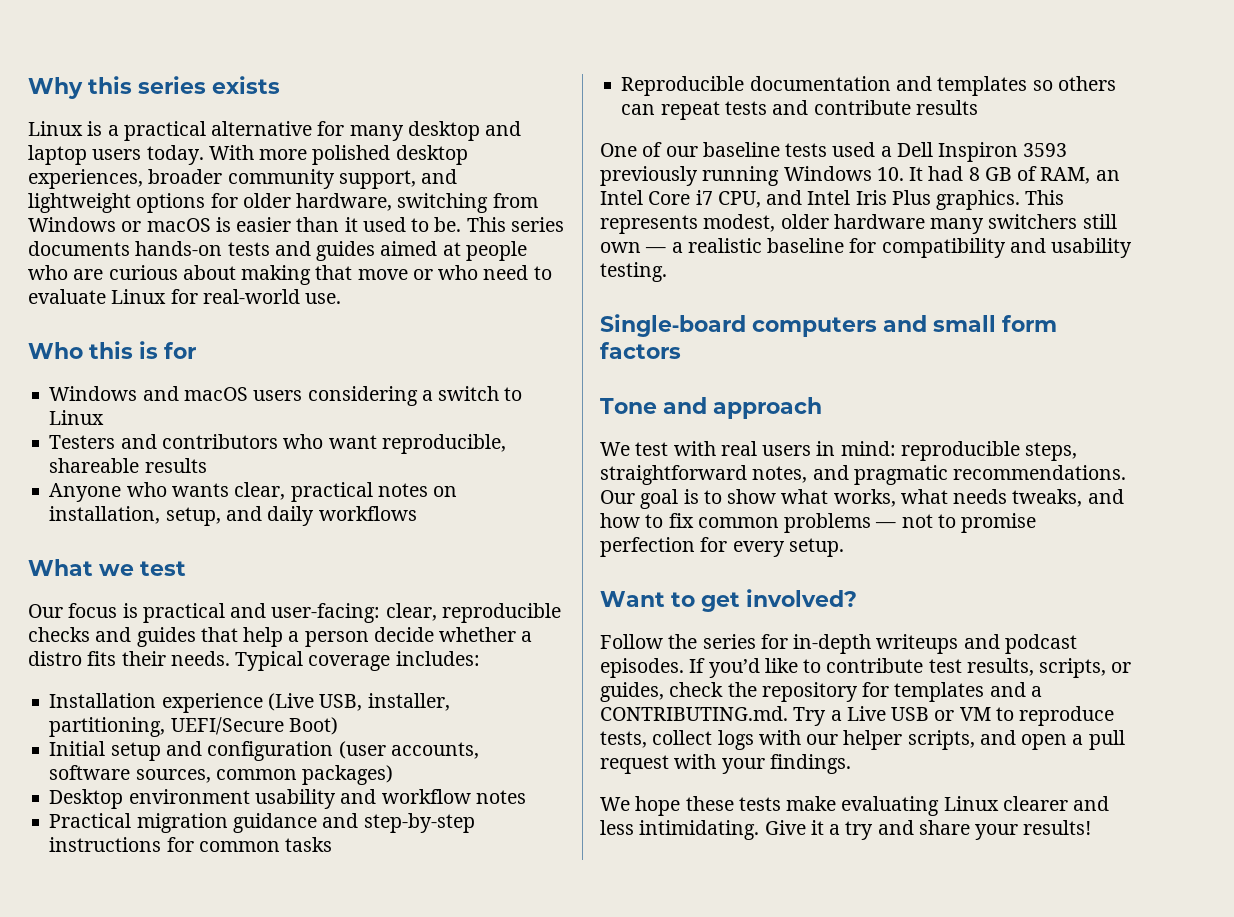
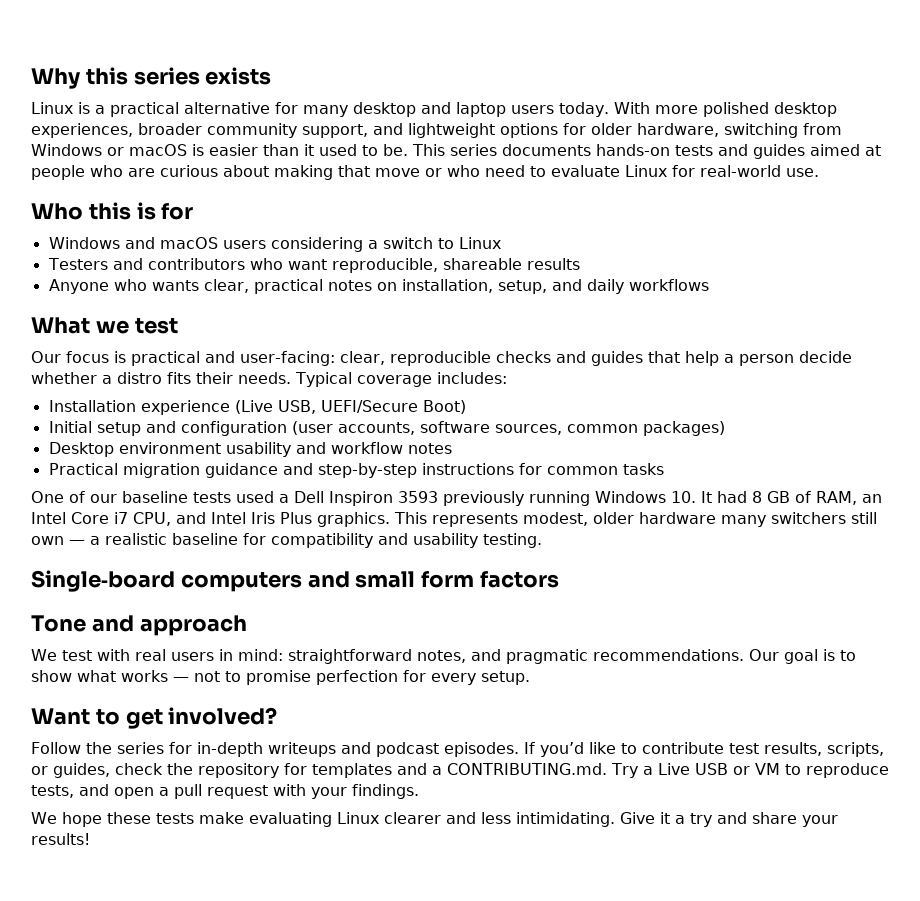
- Installation experience (Live USB, installer, partitioning, UEFI/Secure Boot)
+ Installation experience (Live USB, UEFI/Secure Boot)
- Reproducible documentation and templates so others can repeat tests and contribute results
- We test with real users in mind: reproducible steps, straightforward notes, and pragmatic recommendations.
+ We test with real users in mind: straightforward notes, and pragmatic recommendations.
- Our goal is to show what works, what needs tweaks, and how to fix common problems — not to promise perfection for every setup.
+ Our goal is to show what works — not to promise perfection for every setup.
- If you’d like to contribute test results, scripts, or guides, check the repository for templates and a CONTRIBUTING.md. Try a Live USB or VM to reproduce tests, collect logs with our helper scripts, and open a pull request with your findings.
+ If you’d like to contribute test results, scripts, or guides, check the repository for templates and a CONTRIBUTING.md. Try a Live USB or VM to reproduce tests, and open a pull request with your findings.

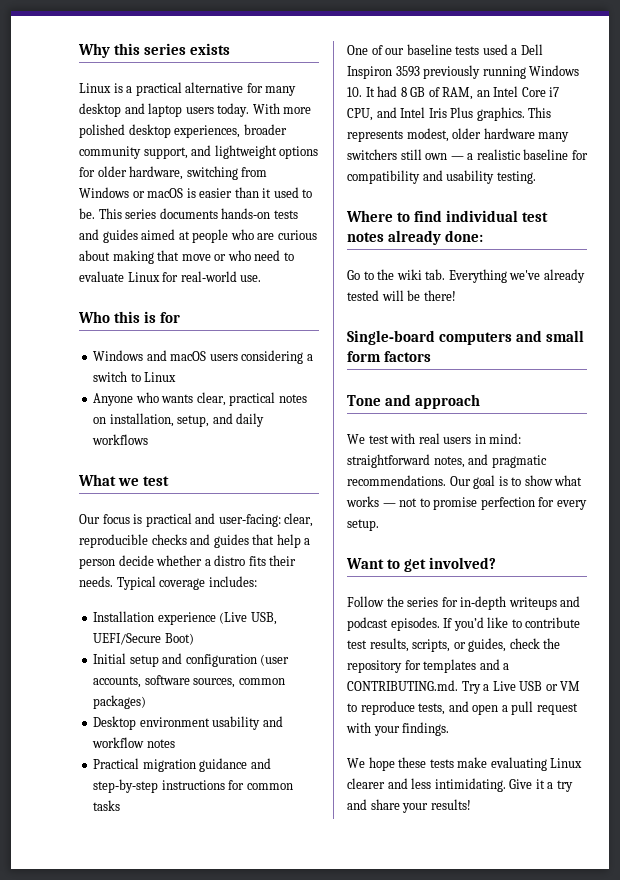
- Testers and contributors who want reproducible, shareable results
+ Where to find individual test notes already done:
+ Go to the wiki tab. Everything we've already tested will be there!

